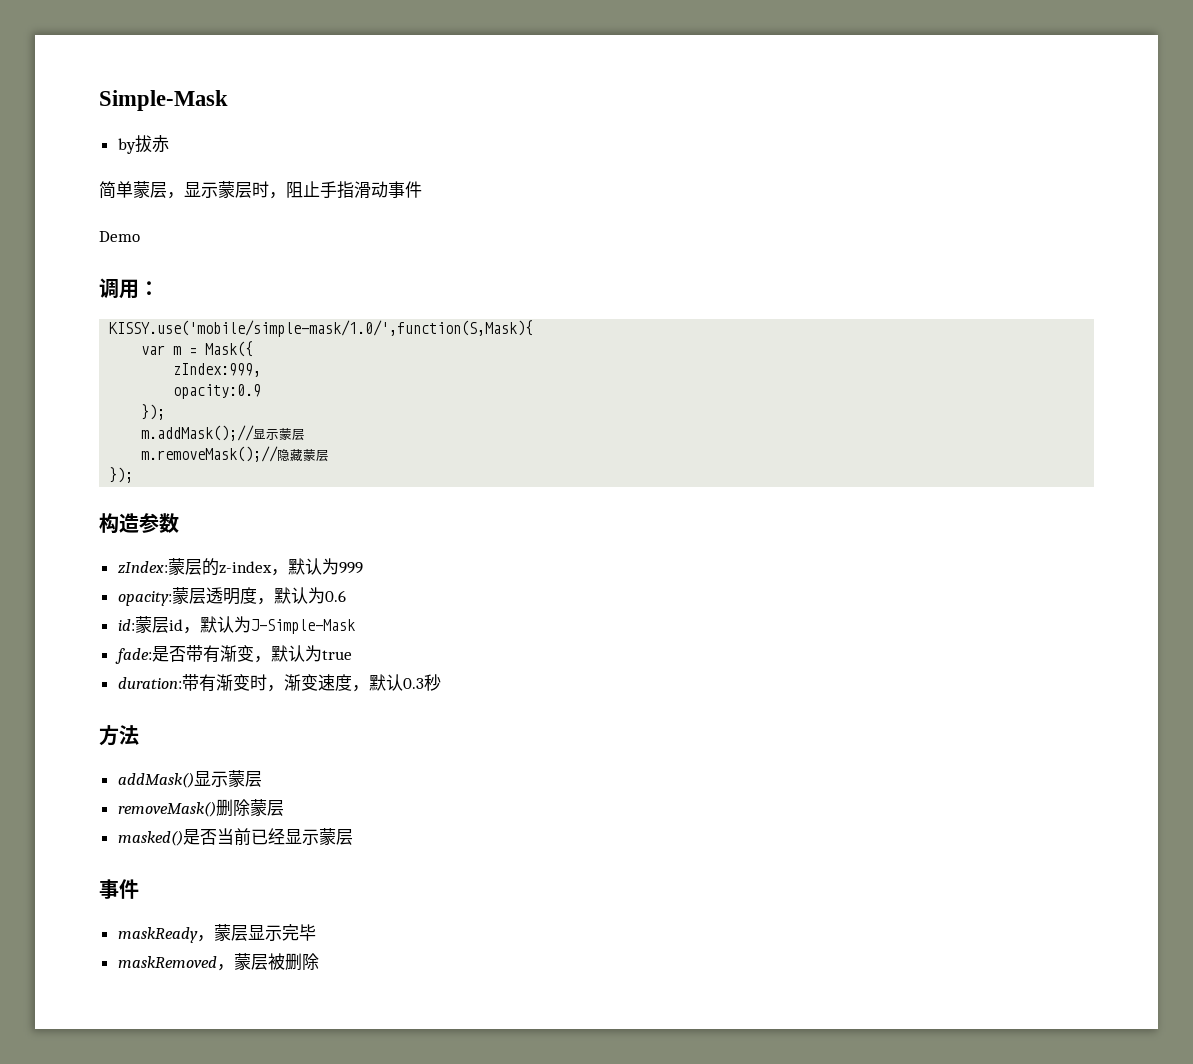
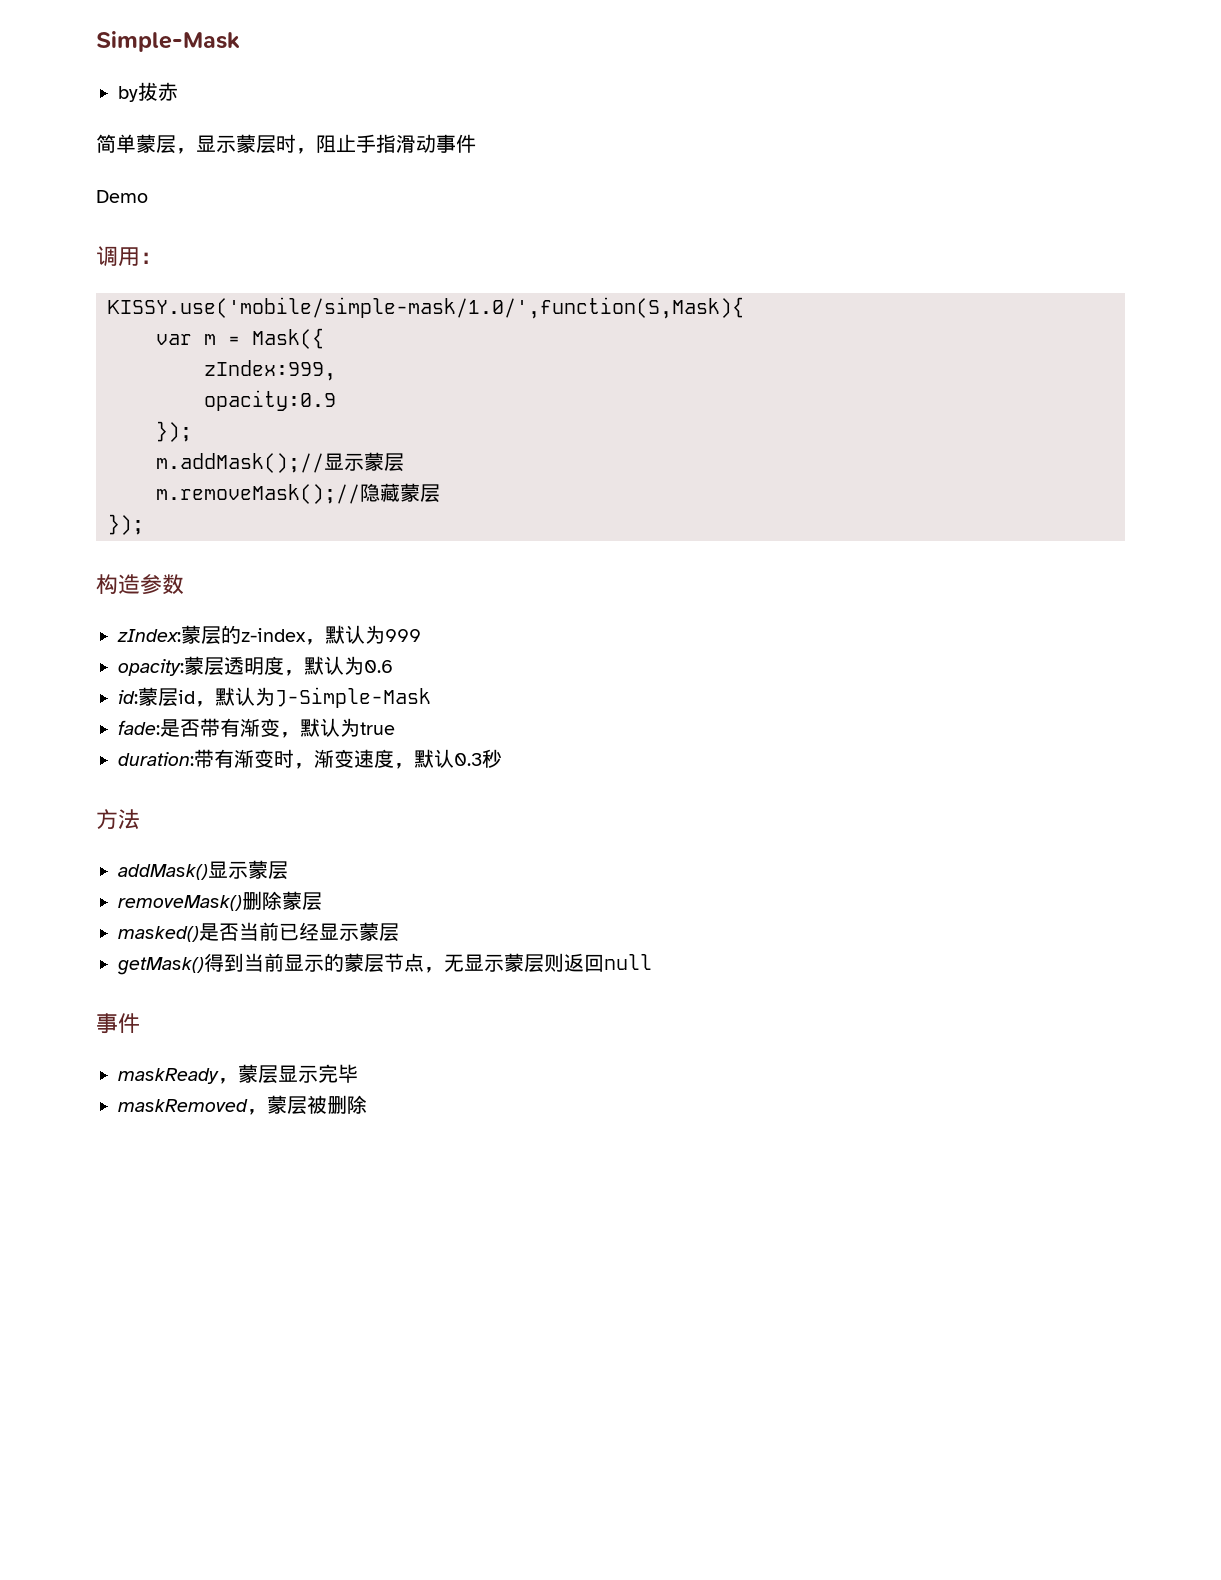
+ getMask()得到当前显示的蒙层节点，无显示蒙层则返回null

